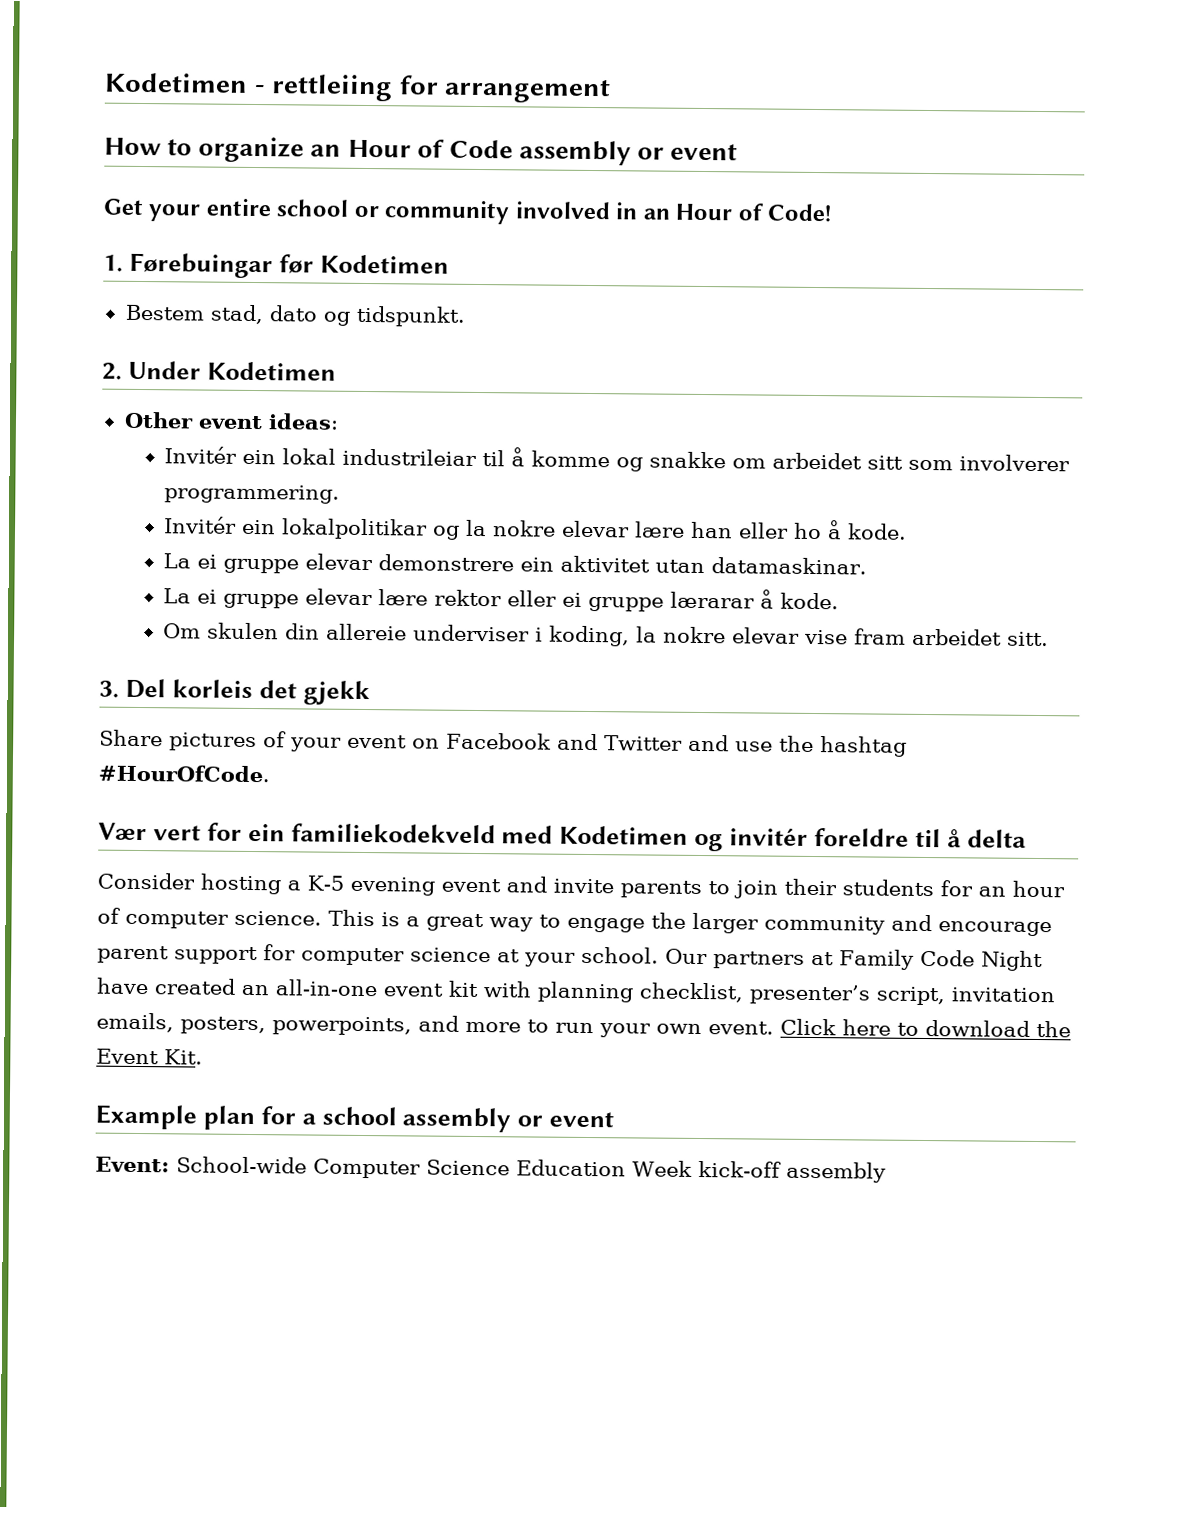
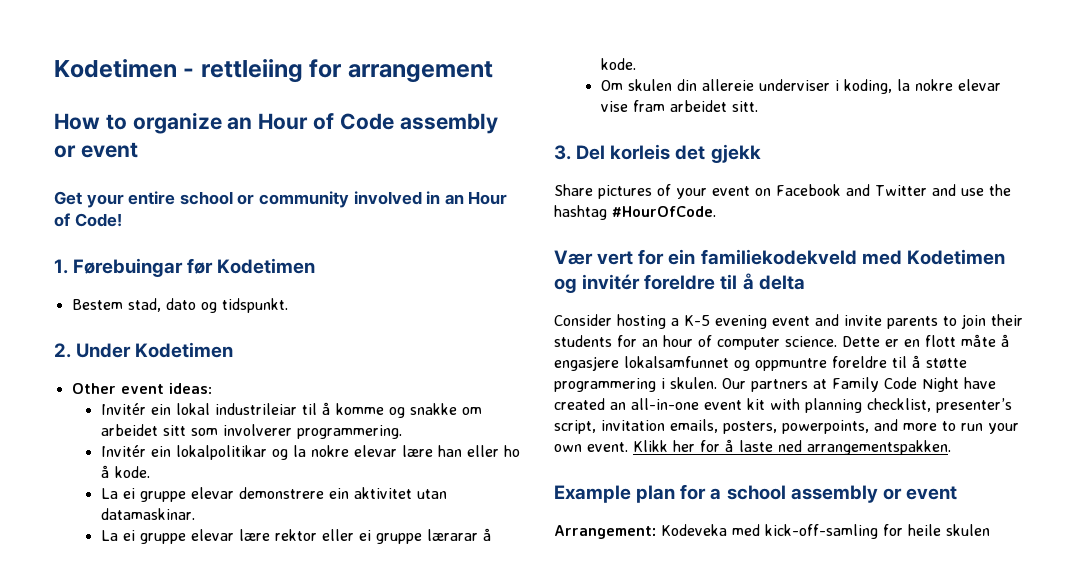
- This is a great way to engage the larger community and encourage parent support for computer science at your school.
+ Dette er en flott måte å engasjere lokalsamfunnet og oppmuntre foreldre til å støtte programmering i skulen.
- Click here to download the Event Kit.
+ Klikk her for å laste ned arrangementspakken.
- Event: School-wide Computer Science Education Week kick-off assembly
+ Arrangement: Kodeveka med kick-off-samling for heile skulen

